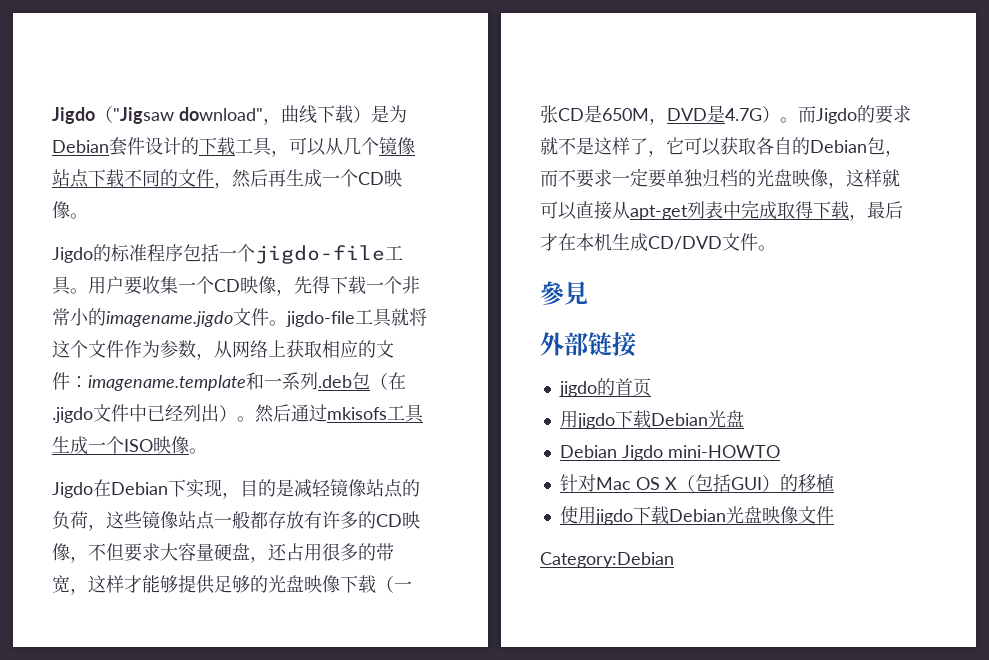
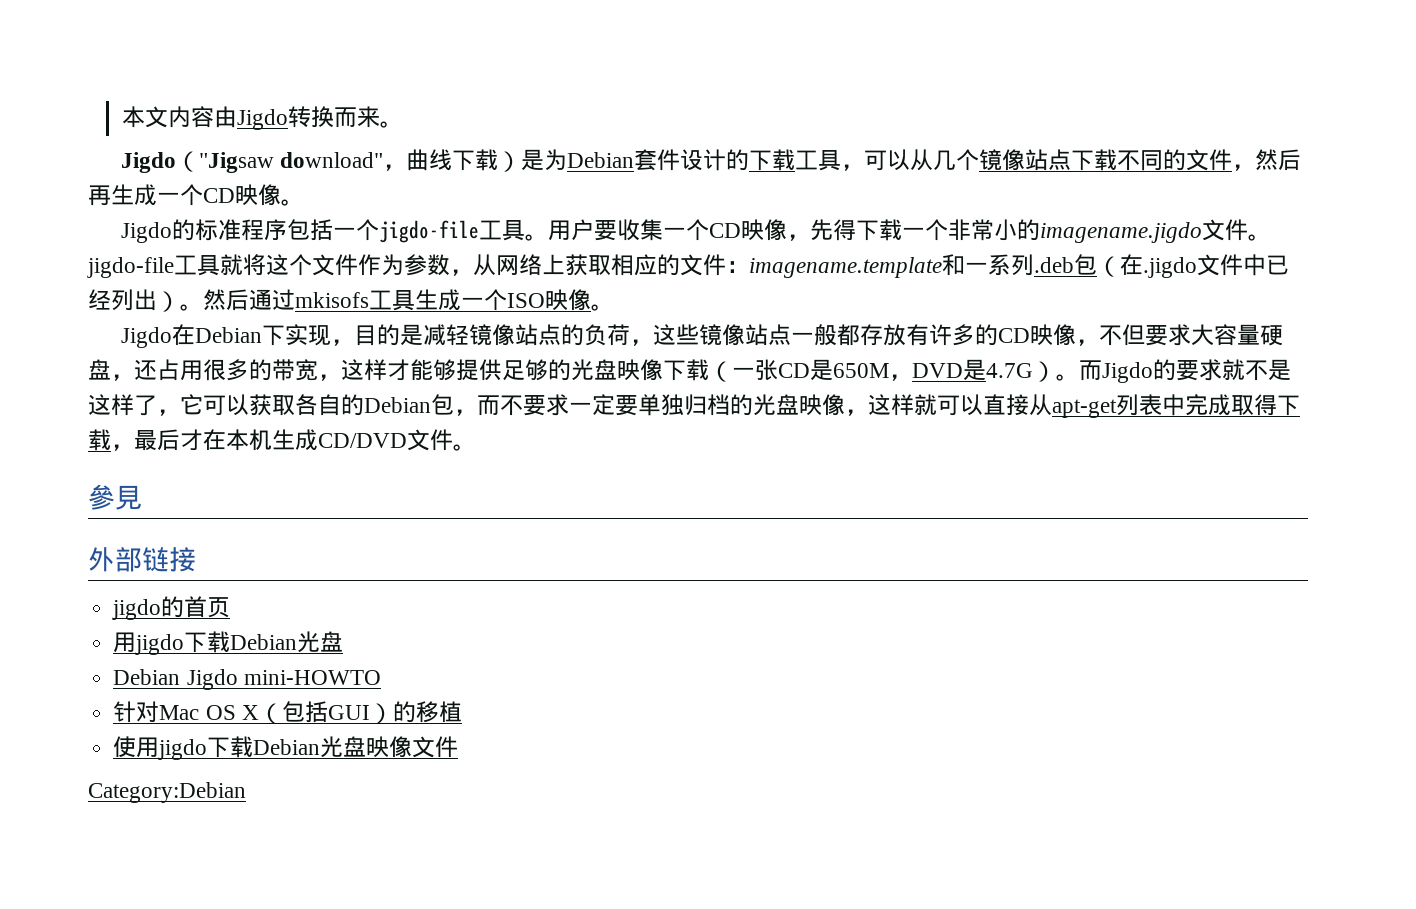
+ 本文内容由Jigdo转换而来。

